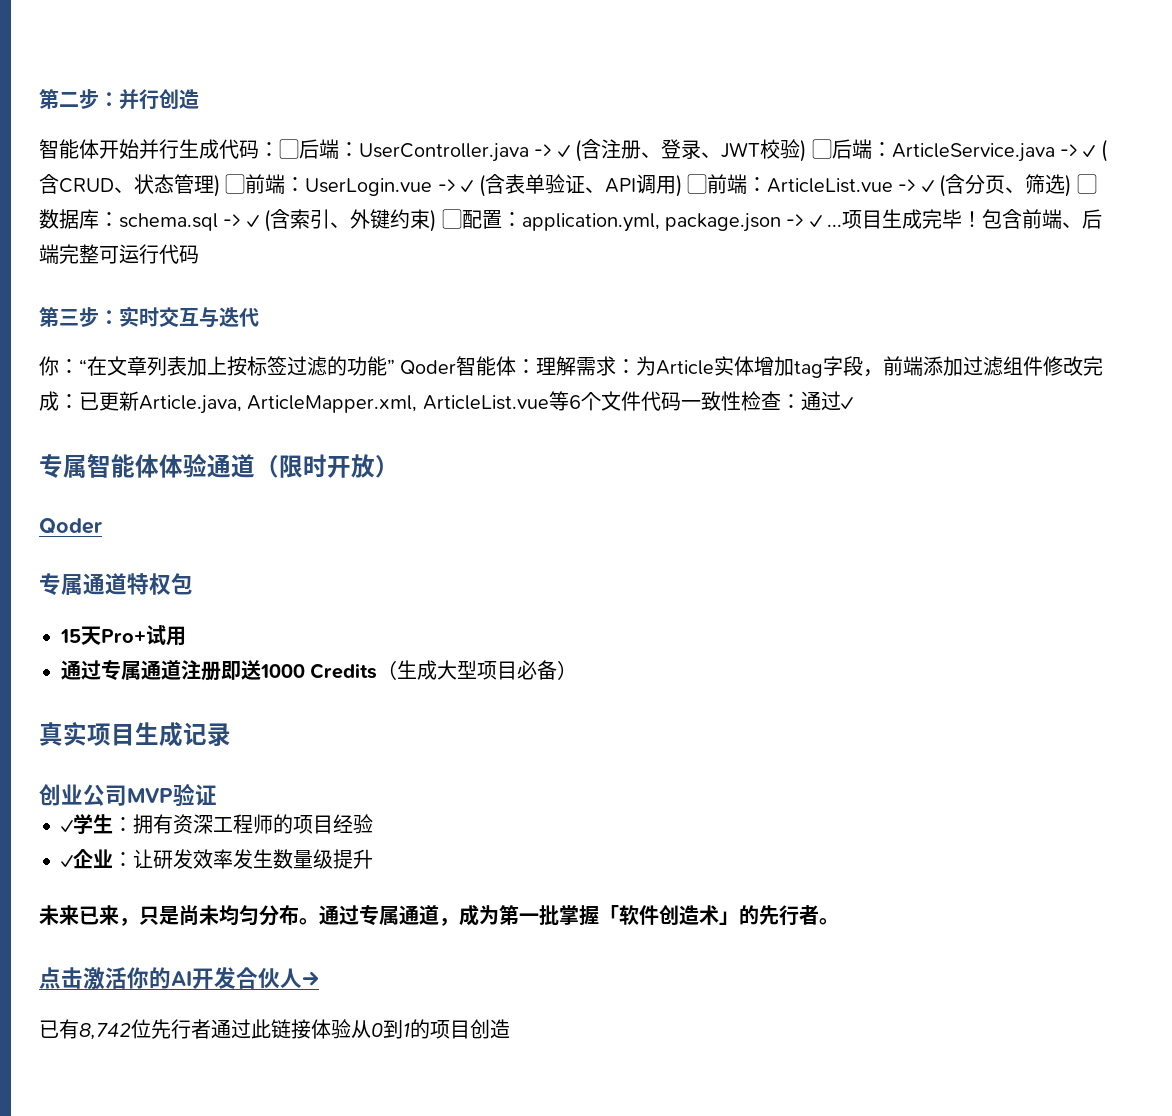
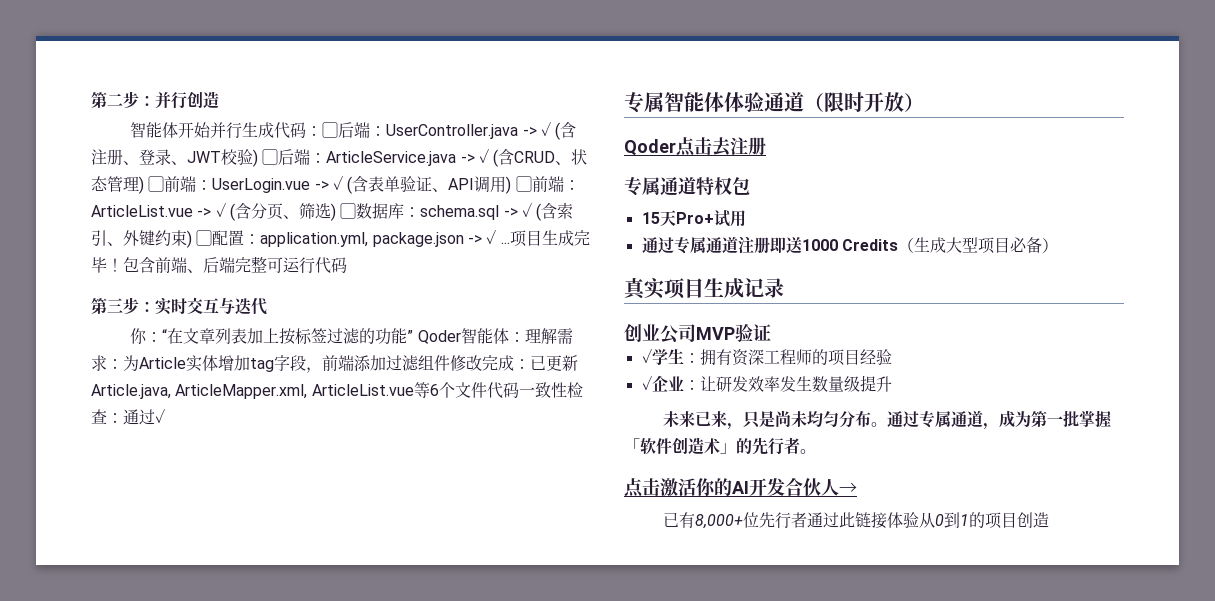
  专属智能体体验通道（限时开放）
- Qoder
+ Qoder点击去注册
- 已有8,742位先行者通过此链接体验从0到1的项目创造
+ 已有8,000+位先行者通过此链接体验从0到1的项目创造

